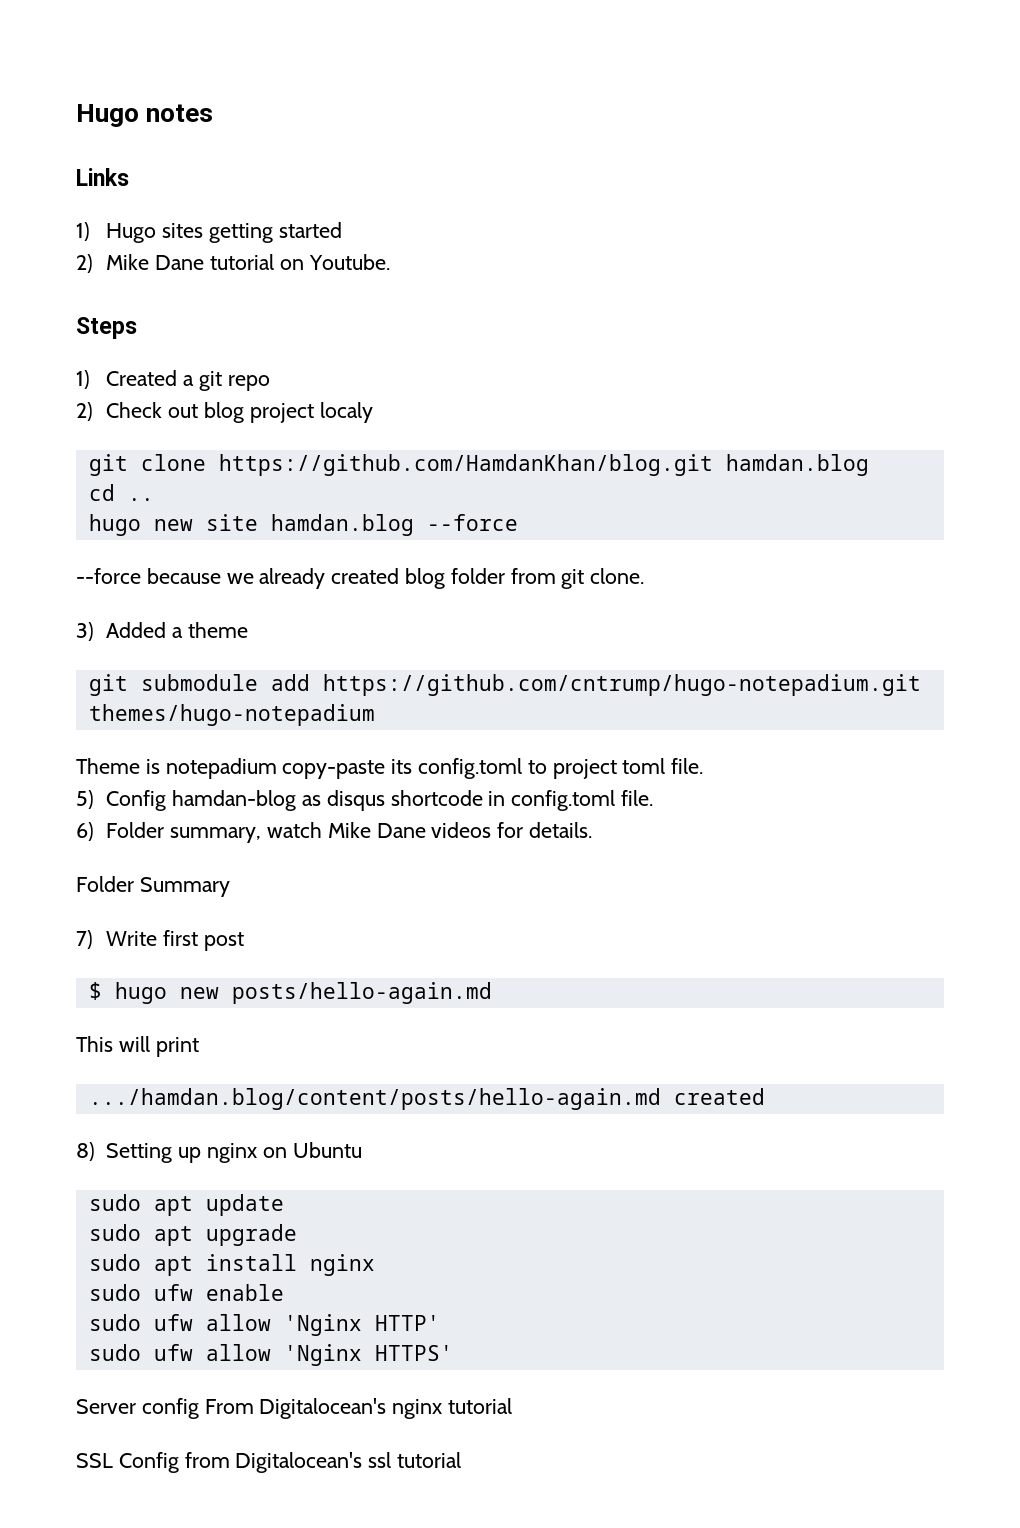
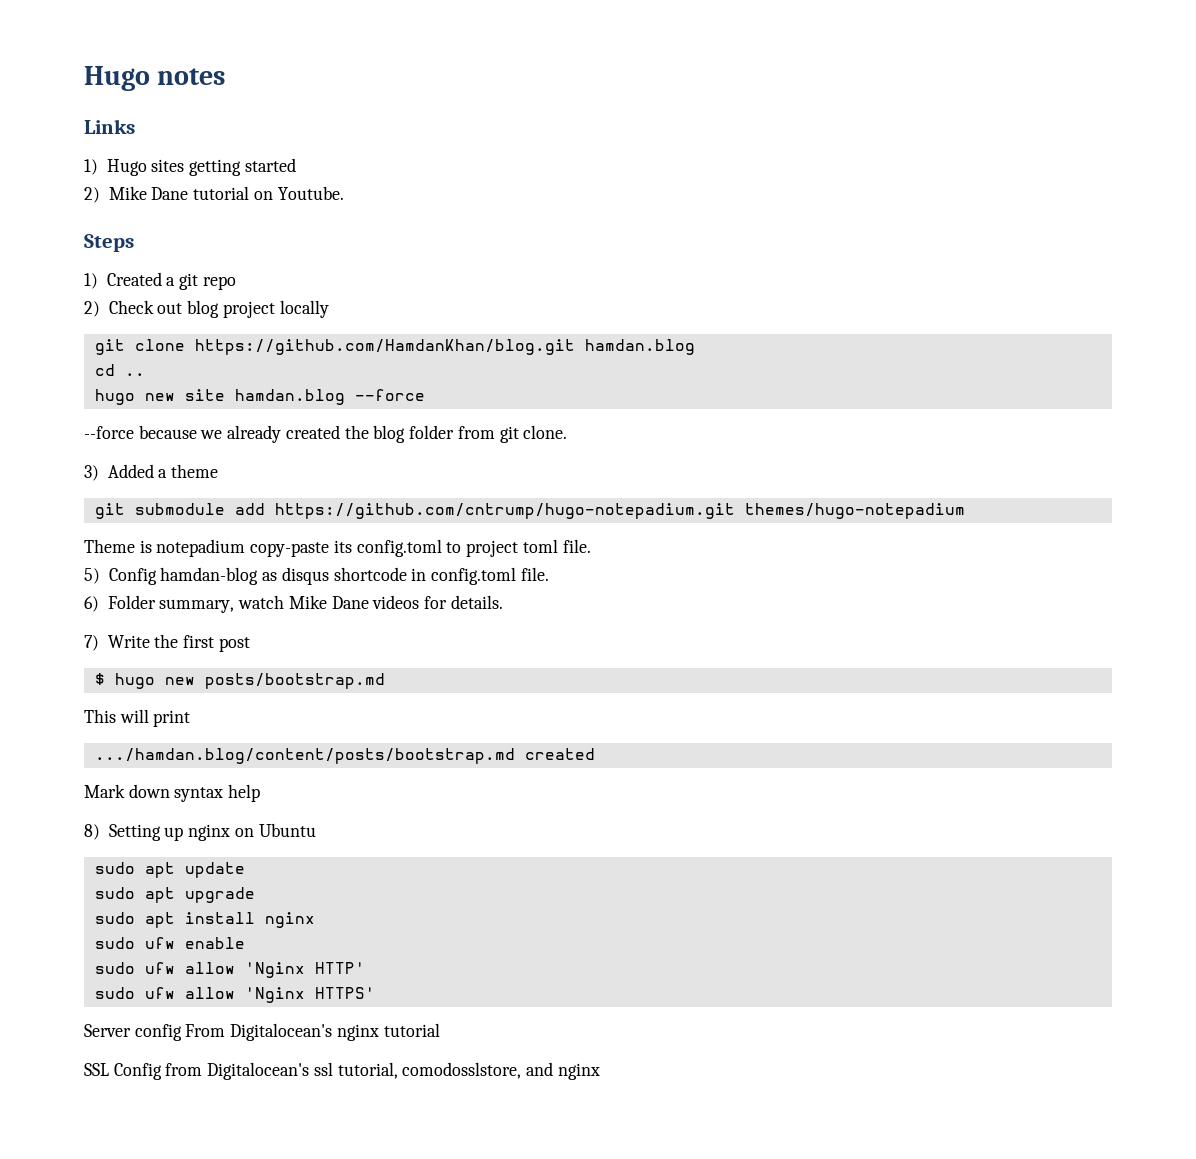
- 2) Check out blog project localy
+ 2) Check out blog project locally
- --force because we already created blog folder from git clone.
+ --force because we already created the blog folder from git clone.
- Folder Summary
- 7) Write first post
+ 7) Write the first post
- $ hugo new posts/hello-again.md
+ $ hugo new posts/bootstrap.md
- .../hamdan.blog/content/posts/hello-again.md created
+ .../hamdan.blog/content/posts/bootstrap.md created
+ Mark down syntax help
- SSL Config from Digitalocean's ssl tutorial
+ SSL Config from Digitalocean's ssl tutorial, comodosslstore, and nginx

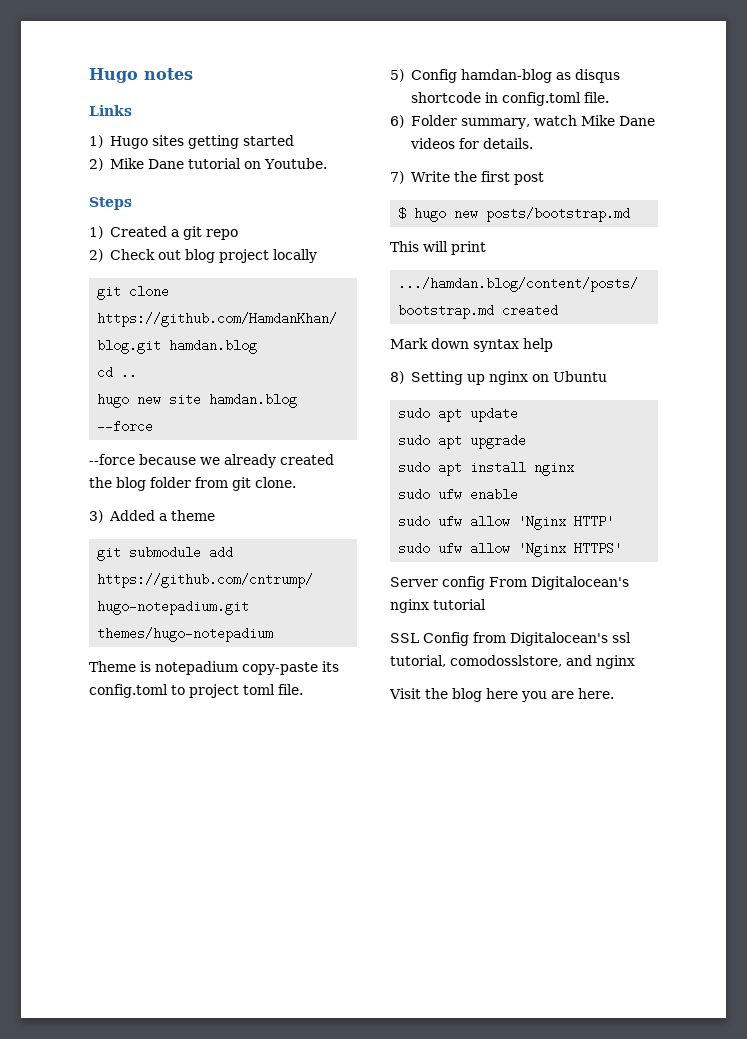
+ Visit the blog here you are here.

